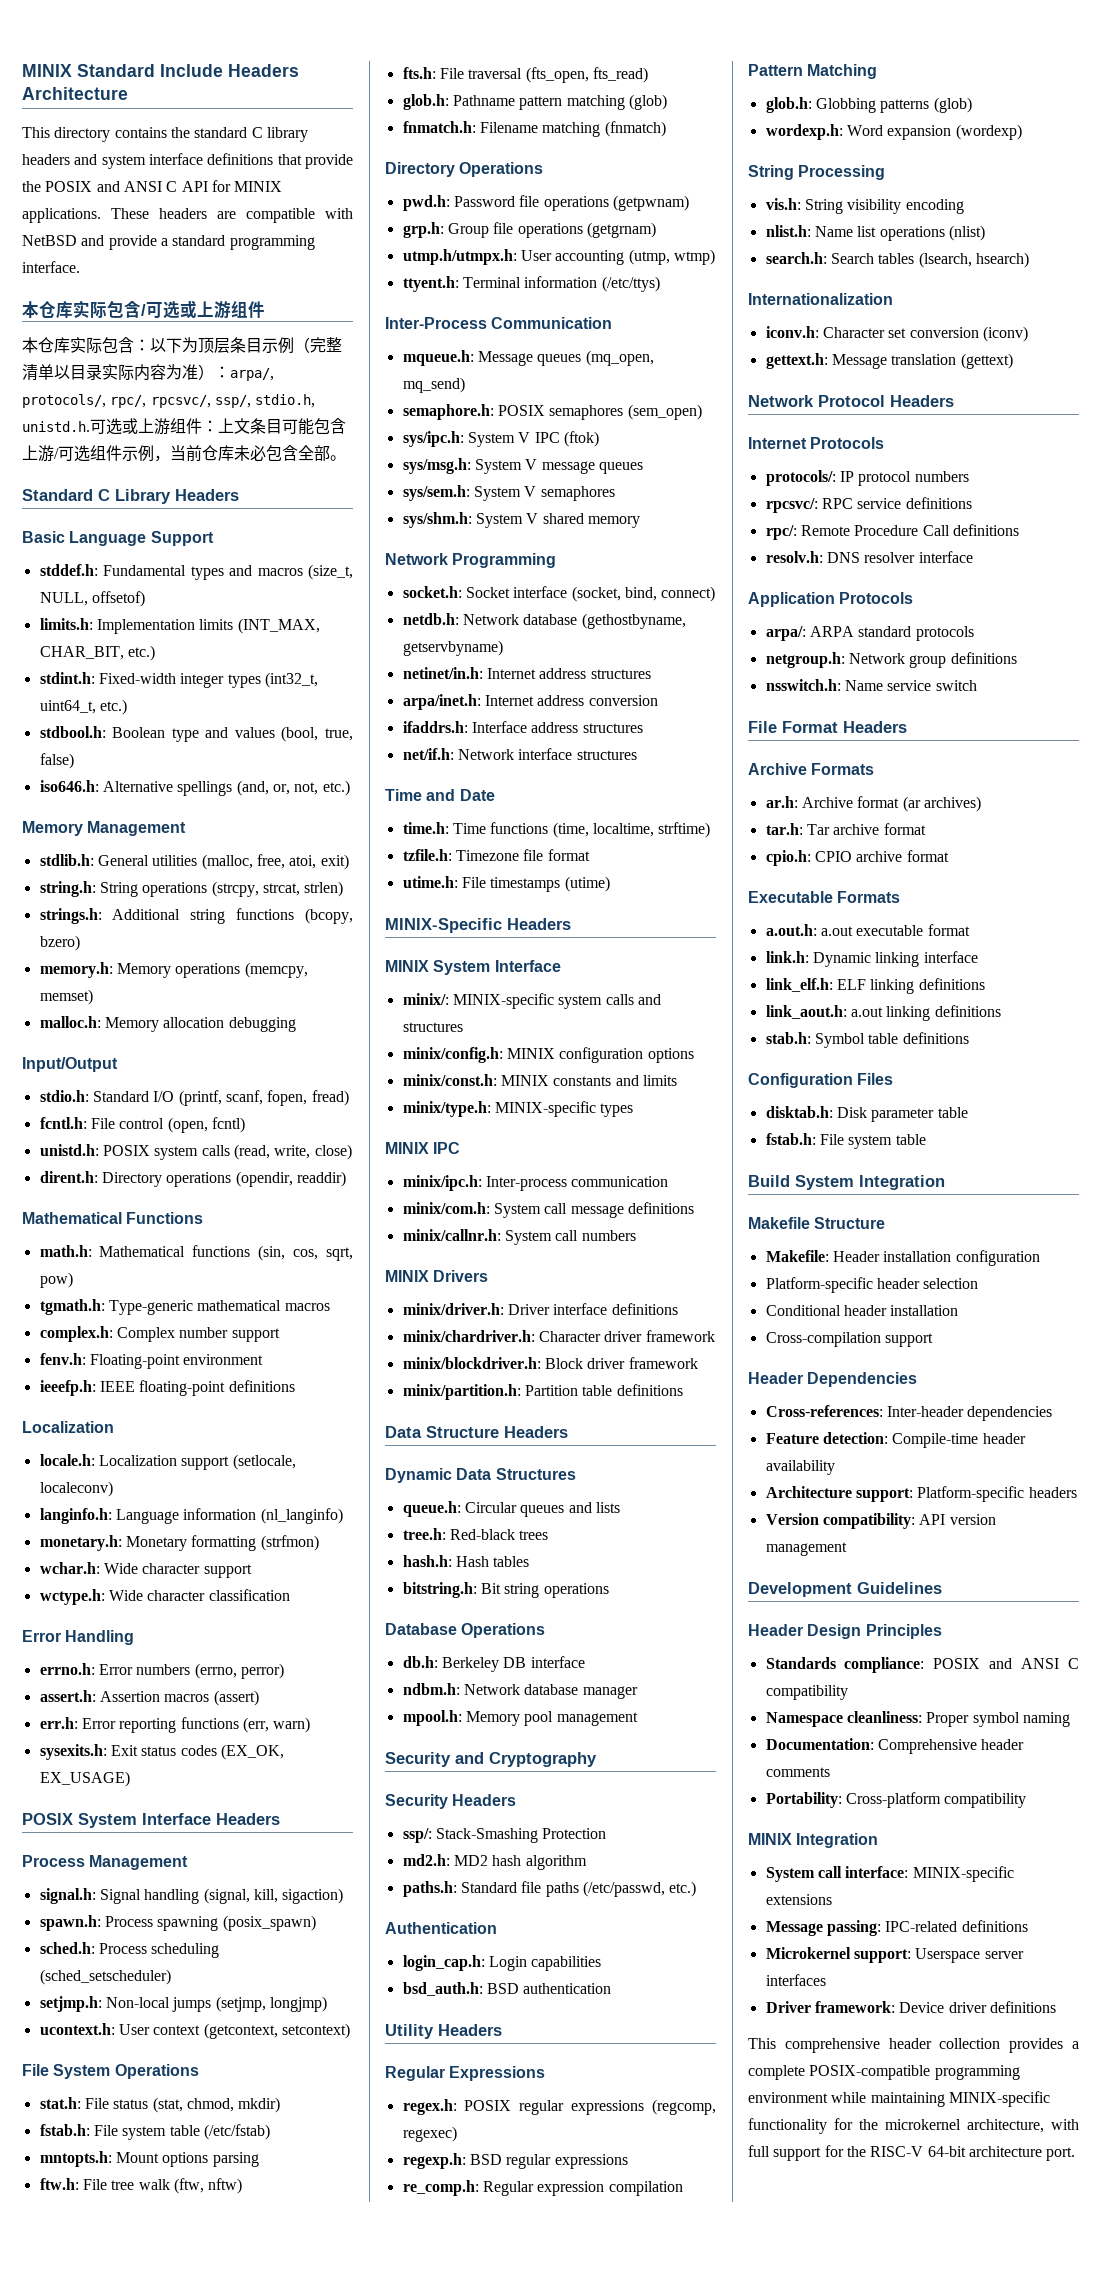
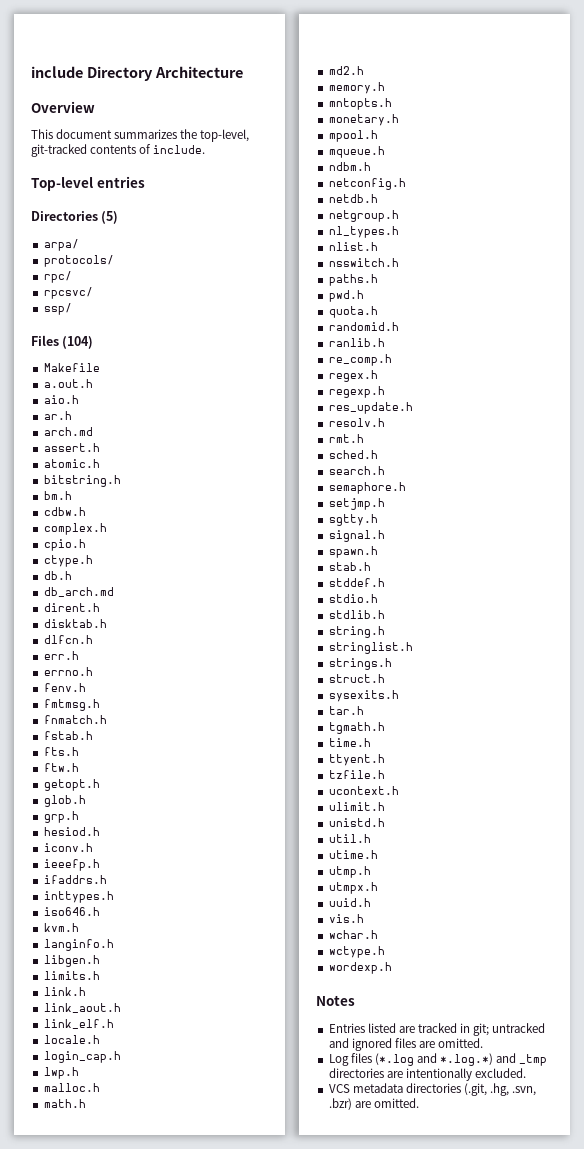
- MINIX Standard Include Headers Architecture
- This directory contains the standard C library headers and system interface definitions that provide the POSIX and ANSI C API for MINIX applications. These headers are compatible with NetBSD and provide a standard programming interface.
- 本仓库实际包含/可选或上游组件
- 本仓库实际包含：以下为顶层条目示例（完整清单以目录实际内容为准）：arpa/, protocols/, rpc/, rpcsvc/, ssp/, stdio.h, unistd.h.可选或上游组件：上文条目可能包含上游/可选组件示例，当前仓库未必包含全部。
- Standard C Library Headers
- Basic Language Support
- stddef.h: Fundamental types and macros (size_t, NULL, offsetof)
- limits.h: Implementation limits (INT_MAX, CHAR_BIT, etc.)
- stdint.h: Fixed-width integer types (int32_t, uint64_t, etc.)
- stdbool.h: Boolean type and values (bool, true, false)
- iso646.h: Alternative spellings (and, or, not, etc.)
- Memory Management
- stdlib.h: General utilities (malloc, free, atoi, exit)
- string.h: String operations (strcpy, strcat, strlen)
- strings.h: Additional string functions (bcopy, bzero)
- memory.h: Memory operations (memcpy, memset)
- malloc.h: Memory allocation debugging
- Input/Output
- stdio.h: Standard I/O (printf, scanf, fopen, fread)
- fcntl.h: File control (open, fcntl)
- unistd.h: POSIX system calls (read, write, close)
- dirent.h: Directory operations (opendir, readdir)
- Mathematical Functions
- math.h: Mathematical functions (sin, cos, sqrt, pow)
- tgmath.h: Type-generic mathematical macros
- complex.h: Complex number support
- fenv.h: Floating-point environment
- ieeefp.h: IEEE floating-point definitions
- Localization
- locale.h: Localization support (setlocale, localeconv)
- langinfo.h: Language information (nl_langinfo)
- monetary.h: Monetary formatting (strfmon)
- wchar.h: Wide character support
- wctype.h: Wide character classification
- Error Handling
- errno.h: Error numbers (errno, perror)
- assert.h: Assertion macros (assert)
- err.h: Error reporting functions (err, warn)
- sysexits.h: Exit status codes (EX_OK, EX_USAGE)
- POSIX System Interface Headers
- Process Management
- signal.h: Signal handling (signal, kill, sigaction)
- spawn.h: Process spawning (posix_spawn)
- sched.h: Process scheduling (sched_setscheduler)
- setjmp.h: Non-local jumps (setjmp, longjmp)
- ucontext.h: User context (getcontext, setcontext)
- File System Operations
- stat.h: File status (stat, chmod, mkdir)
- fstab.h: File system table (/etc/fstab)
- mntopts.h: Mount options parsing
- ftw.h: File tree walk (ftw, nftw)
- fts.h: File traversal (fts_open, fts_read)
- glob.h: Pathname pattern matching (glob)
- fnmatch.h: Filename matching (fnmatch)
- Directory Operations
- pwd.h: Password file operations (getpwnam)
- grp.h: Group file operations (getgrnam)
- utmp.h/utmpx.h: User accounting (utmp, wtmp)
- ttyent.h: Terminal information (/etc/ttys)
- Inter-Process Communication
- mqueue.h: Message queues (mq_open, mq_send)
- semaphore.h: POSIX semaphores (sem_open)
- sys/ipc.h: System V IPC (ftok)
- sys/msg.h: System V message queues
- sys/sem.h: System V semaphores
- sys/shm.h: System V shared memory
- Network Programming
- socket.h: Socket interface (socket, bind, connect)
- netdb.h: Network database (gethostbyname, getservbyname)
- netinet/in.h: Internet address structures
- arpa/inet.h: Internet address conversion
- ifaddrs.h: Interface address structures
- net/if.h: Network interface structures
- Time and Date
- time.h: Time functions (time, localtime, strftime)
- tzfile.h: Timezone file format
- utime.h: File timestamps (utime)
- MINIX-Specific Headers
- MINIX System Interface
- minix/: MINIX-specific system calls and structures
- minix/config.h: MINIX configuration options
- minix/const.h: MINIX constants and limits
- minix/type.h: MINIX-specific types
- MINIX IPC
- minix/ipc.h: Inter-process communication
- minix/com.h: System call message definitions
- minix/callnr.h: System call numbers
- MINIX Drivers
- minix/driver.h: Driver interface definitions
- minix/chardriver.h: Character driver framework
- minix/blockdriver.h: Block driver framework
- minix/partition.h: Partition table definitions
- Data Structure Headers
- Dynamic Data Structures
- queue.h: Circular queues and lists
- tree.h: Red-black trees
- hash.h: Hash tables
- bitstring.h: Bit string operations
- Database Operations
- db.h: Berkeley DB interface
- ndbm.h: Network database manager
- mpool.h: Memory pool management
- Security and Cryptography
- Security Headers
- ssp/: Stack-Smashing Protection
- md2.h: MD2 hash algorithm
- paths.h: Standard file paths (/etc/passwd, etc.)
- Authentication
- login_cap.h: Login capabilities
- bsd_auth.h: BSD authentication
- Utility Headers
- Regular Expressions
- regex.h: POSIX regular expressions (regcomp, regexec)
- regexp.h: BSD regular expressions
- re_comp.h: Regular expression compilation
- Pattern Matching
- glob.h: Globbing patterns (glob)
- wordexp.h: Word expansion (wordexp)
- String Processing
- vis.h: String visibility encoding
- nlist.h: Name list operations (nlist)
- search.h: Search tables (lsearch, hsearch)
- Internationalization
- iconv.h: Character set conversion (iconv)
- gettext.h: Message translation (gettext)
- Network Protocol Headers
- Internet Protocols
- protocols/: IP protocol numbers
- rpcsvc/: RPC service definitions
- rpc/: Remote Procedure Call definitions
- resolv.h: DNS resolver interface
- Application Protocols
- arpa/: ARPA standard protocols
- netgroup.h: Network group definitions
- nsswitch.h: Name service switch
- File Format Headers
- Archive Formats
- ar.h: Archive format (ar archives)
- tar.h: Tar archive format
- cpio.h: CPIO archive format
- Executable Formats
- a.out.h: a.out executable format
- link.h: Dynamic linking interface
- link_elf.h: ELF linking definitions
- link_aout.h: a.out linking definitions
- stab.h: Symbol table definitions
- Configuration Files
- disktab.h: Disk parameter table
- fstab.h: File system table
- Build System Integration
- Makefile Structure
- Makefile: Header installation configuration
- Platform-specific header selection
- Conditional header installation
- Cross-compilation support
- Header Dependencies
- Cross-references: Inter-header dependencies
- Feature detection: Compile-time header availability
- Architecture support: Platform-specific headers
- Version compatibility: API version management
- Development Guidelines
- Header Design Principles
- Standards compliance: POSIX and ANSI C compatibility
- Namespace cleanliness: Proper symbol naming
- Documentation: Comprehensive header comments
- Portability: Cross-platform compatibility
- MINIX Integration
- System call interface: MINIX-specific extensions
- Message passing: IPC-related definitions
- Microkernel support: Userspace server interfaces
- Driver framework: Device driver definitions
- This comprehensive header collection provides a complete POSIX-compatible programming environment while maintaining MINIX-specific functionality for the microkernel architecture, with full support for the RISC-V 64-bit architecture port.
+ include Directory Architecture
+ Overview
+ This document summarizes the top-level, git-tracked contents of include.
+ Top-level entries
+ Directories (5)
+ arpa/
+ protocols/
+ rpc/
+ rpcsvc/
+ ssp/
+ Files (104)
+ Makefile
+ a.out.h
+ aio.h
+ ar.h
+ arch.md
+ assert.h
+ atomic.h
+ bitstring.h
+ bm.h
+ cdbw.h
+ complex.h
+ cpio.h
+ ctype.h
+ db.h
+ db_arch.md
+ dirent.h
+ disktab.h
+ dlfcn.h
+ err.h
+ errno.h
+ fenv.h
+ fmtmsg.h
+ fnmatch.h
+ fstab.h
+ fts.h
+ ftw.h
+ getopt.h
+ glob.h
+ grp.h
+ hesiod.h
+ iconv.h
+ ieeefp.h
+ ifaddrs.h
+ inttypes.h
+ iso646.h
+ kvm.h
+ langinfo.h
+ libgen.h
+ limits.h
+ link.h
+ link_aout.h
+ link_elf.h
+ locale.h
+ login_cap.h
+ lwp.h
+ malloc.h
+ math.h
+ md2.h
+ memory.h
+ mntopts.h
+ monetary.h
+ mpool.h
+ mqueue.h
+ ndbm.h
+ netconfig.h
+ netdb.h
+ netgroup.h
+ nl_types.h
+ nlist.h
+ nsswitch.h
+ paths.h
+ pwd.h
+ quota.h
+ randomid.h
+ ranlib.h
+ re_comp.h
+ regex.h
+ regexp.h
+ res_update.h
+ resolv.h
+ rmt.h
+ sched.h
+ search.h
+ semaphore.h
+ setjmp.h
+ sgtty.h
+ signal.h
+ spawn.h
+ stab.h
+ stddef.h
+ stdio.h
+ stdlib.h
+ string.h
+ stringlist.h
+ strings.h
+ struct.h
+ sysexits.h
+ tar.h
+ tgmath.h
+ time.h
+ ttyent.h
+ tzfile.h
+ ucontext.h
+ ulimit.h
+ unistd.h
+ util.h
+ utime.h
+ utmp.h
+ utmpx.h
+ uuid.h
+ vis.h
+ wchar.h
+ wctype.h
+ wordexp.h
+ Notes
+ Entries listed are tracked in git; untracked and ignored files are omitted.
+ Log files (*.log and *.log.*) and _tmp directories are intentionally excluded.
+ VCS metadata directories (.git, .hg, .svn, .bzr) are omitted.

